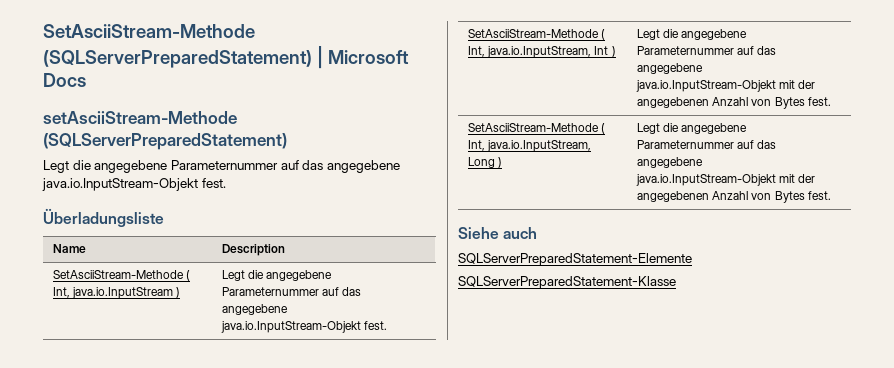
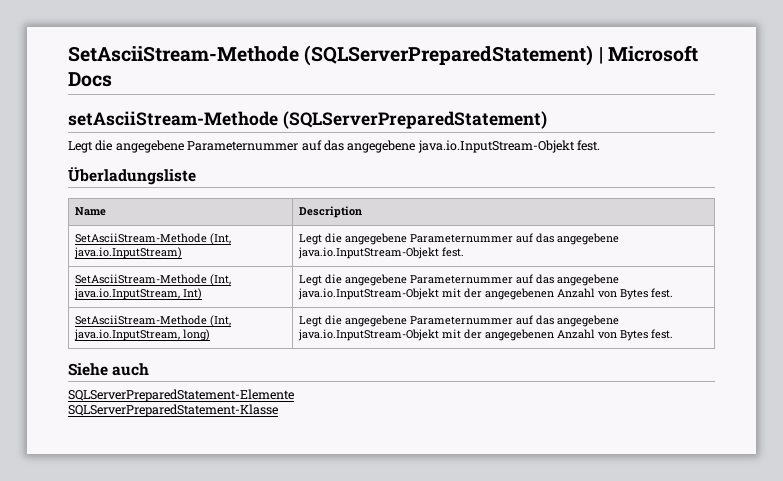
- SetAsciiStream-Methode ( Int, java.io.InputStream ) | Legt die angegebene Parameternummer auf das angegebene java.io.InputStream-Objekt fest.
+ SetAsciiStream-Methode (Int, java.io.InputStream) | Legt die angegebene Parameternummer auf das angegebene java.io.InputStream-Objekt fest.
- SetAsciiStream-Methode ( Int, java.io.InputStream, Int ) | Legt die angegebene Parameternummer auf das angegebene java.io.InputStream-Objekt mit der angegebenen Anzahl von Bytes fest.
+ SetAsciiStream-Methode (Int, java.io.InputStream, Int) | Legt die angegebene Parameternummer auf das angegebene java.io.InputStream-Objekt mit der angegebenen Anzahl von Bytes fest.
- SetAsciiStream-Methode ( Int, java.io.InputStream, Long ) | Legt die angegebene Parameternummer auf das angegebene java.io.InputStream-Objekt mit der angegebenen Anzahl von Bytes fest.
+ SetAsciiStream-Methode (Int, java.io.InputStream, long) | Legt die angegebene Parameternummer auf das angegebene java.io.InputStream-Objekt mit der angegebenen Anzahl von Bytes fest.

